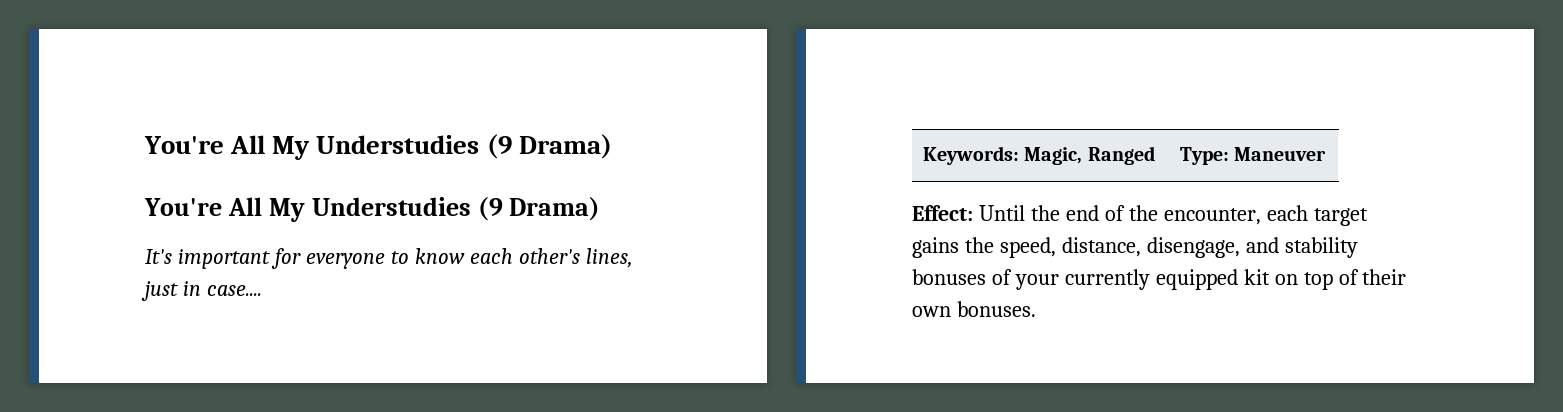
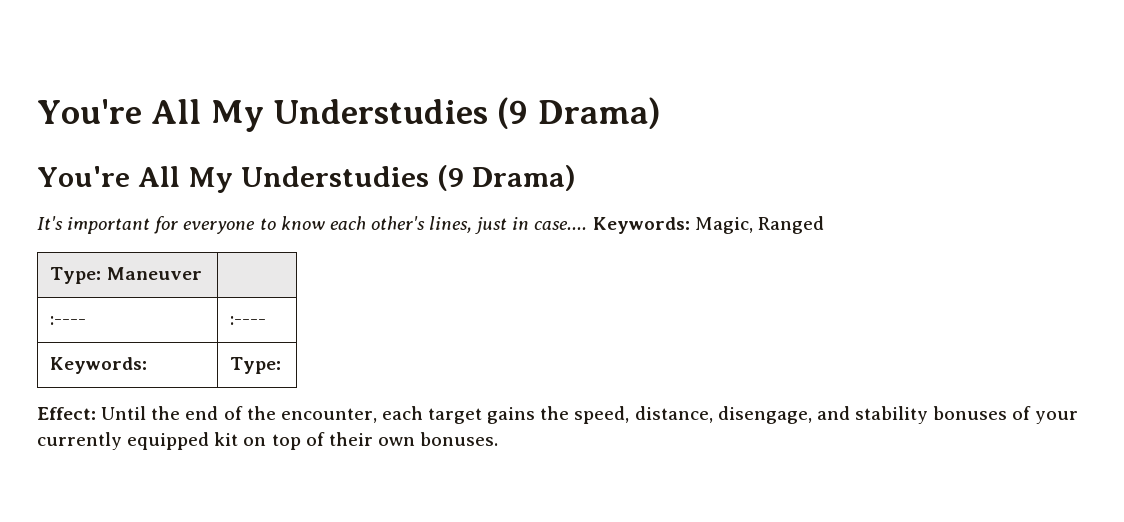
- It's important for everyone to know each other's lines, just in case....
- Keywords: Magic, Ranged | Type: Maneuver
+ It's important for everyone to know each other's lines, just in case.... Keywords: Magic, Ranged
+ Type: Maneuver |
+ :---- | :----
+ Keywords: | Type:

